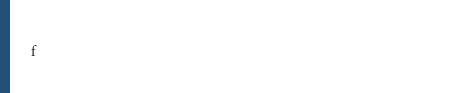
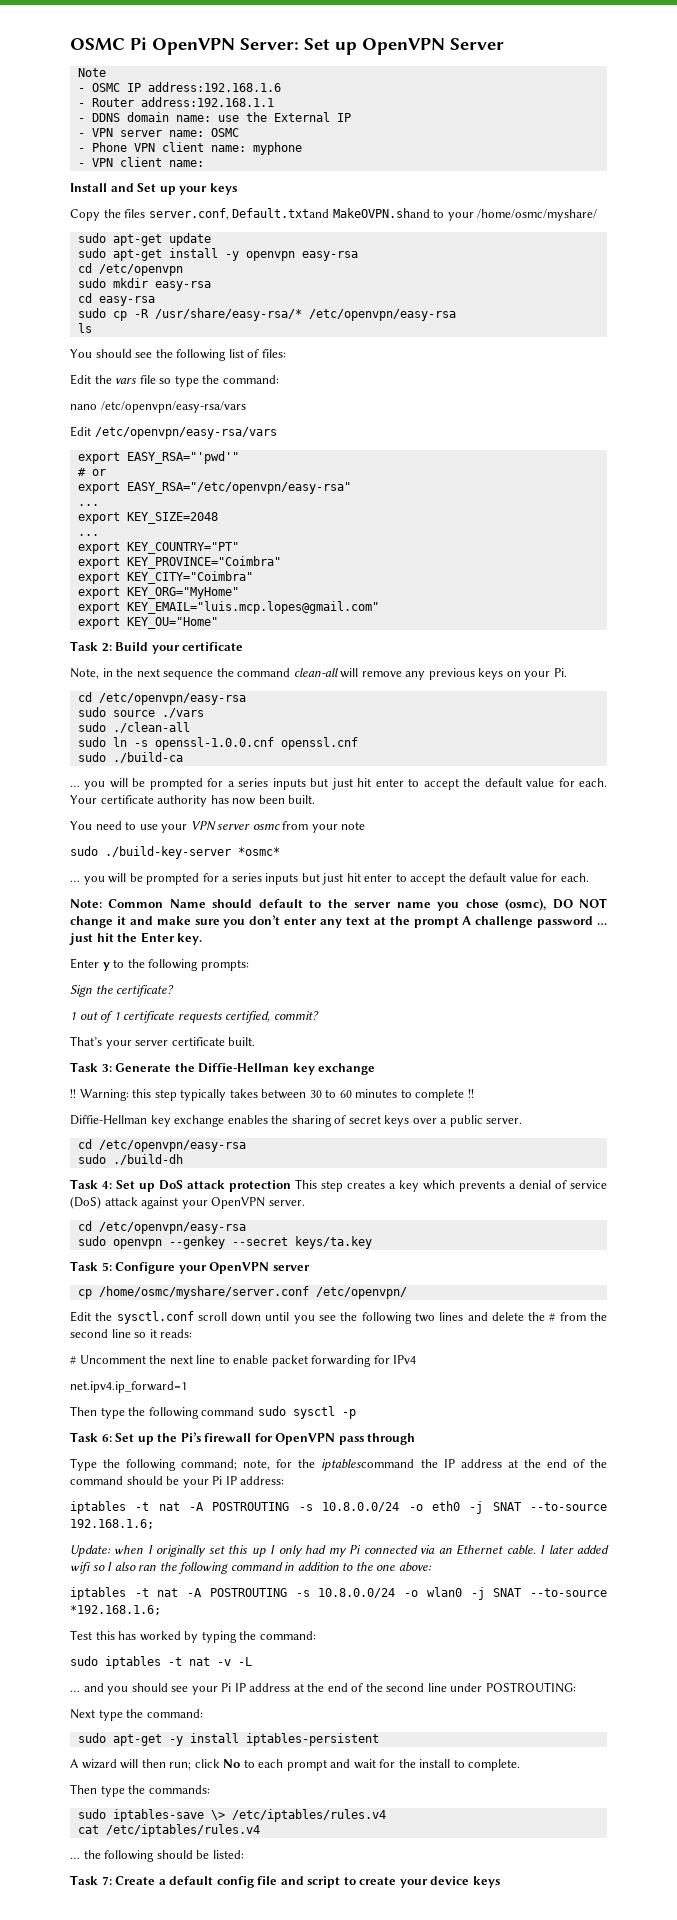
- f
+ OSMC Pi OpenVPN Server: Set up OpenVPN Server
+ Note
+ - OSMC IP address:192.168.1.6
+ - Router address:192.168.1.1
+ - DDNS domain name: use the External IP
+ - VPN server name: OSMC
+ - Phone VPN client name: myphone
+ - VPN client name:
+ Install and Set up your keys
+ Copy the files server.conf, Default.txtand MakeOVPN.shand to your /home/osmc/myshare/
+ sudo apt-get update
+ sudo apt-get install -y openvpn easy-rsa
+ cd /etc/openvpn
+ sudo mkdir easy-rsa
+ cd easy-rsa
+ sudo cp -R /usr/share/easy-rsa/* /etc/openvpn/easy-rsa
+ ls
+ You should see the following list of files:
+ Edit the vars file so type the command:
+ nano /etc/openvpn/easy-rsa/vars
+ Edit /etc/openvpn/easy-rsa/vars
+ export EASY_RSA="'pwd'"
+ # or
+ export EASY_RSA="/etc/openvpn/easy-rsa"
+ ...
+ export KEY_SIZE=2048
+ ...
+ export KEY_COUNTRY="PT"
+ export KEY_PROVINCE="Coimbra"
+ export KEY_CITY="Coimbra"
+ export KEY_ORG="MyHome"
+ export KEY_EMAIL="luis.mcp.lopes@gmail.com"
+ export KEY_OU="Home"
+ Task 2: Build your certificate
+ Note, in the next sequence the command clean-all will remove any previous keys on your Pi.
+ cd /etc/openvpn/easy-rsa
+ sudo source ./vars
+ sudo ./clean-all
+ sudo ln -s openssl-1.0.0.cnf openssl.cnf
+ sudo ./build-ca
+ … you will be prompted for a series inputs but just hit enter to accept the default value for each. Your certificate authority has now been built.
+ You need to use your VPN server osmc from your note
+ sudo ./build-key-server *osmc*
+ … you will be prompted for a series inputs but just hit enter to accept the default value for each.
+ Note: Common Name should default to the server name you chose (osmc), DO NOT change it and make sure you don’t enter any text at the prompt A challenge password … just hit the Enter key.
+ Enter y to the following prompts:
+ Sign the certificate?
+ 1 out of 1 certificate requests certified, commit?
+ That’s your server certificate built.
+ Task 3: Generate the Diffie-Hellman key exchange
+ !! Warning: this step typically takes between 30 to 60 minutes to complete !!
+ Diffie-Hellman key exchange enables the sharing of secret keys over a public server.
+ cd /etc/openvpn/easy-rsa
+ sudo ./build-dh
+ Task 4: Set up DoS attack protection This step creates a key which prevents a denial of service (DoS) attack against your OpenVPN server.
+ cd /etc/openvpn/easy-rsa
+ sudo openvpn --genkey --secret keys/ta.key
+ Task 5: Configure your OpenVPN server
+ cp /home/osmc/myshare/server.conf /etc/openvpn/
+ Edit the sysctl.conf scroll down until you see the following two lines and delete the # from the second line so it reads:
+ # Uncomment the next line to enable packet forwarding for IPv4
+ net.ipv4.ip_forward=1
+ Then type the following command sudo sysctl -p
+ Task 6: Set up the Pi’s firewall for OpenVPN pass through
+ Type the following command; note, for the iptablescommand the IP address at the end of the command should be your Pi IP address:
+ iptables -t nat -A POSTROUTING -s 10.8.0.0/24 -o eth0 -j SNAT --to-source 192.168.1.6;
+ Update: when I originally set this up I only had my Pi connected via an Ethernet cable. I later added wifi so I also ran the following command in addition to the one above:
+ iptables -t nat -A POSTROUTING -s 10.8.0.0/24 -o wlan0 -j SNAT --to-source *192.168.1.6;
+ Test this has worked by typing the command:
+ sudo iptables -t nat -v -L
+ … and you should see your Pi IP address at the end of the second line under POSTROUTING:
+ Next type the command:
+ sudo apt-get -y install iptables-persistent
+ A wizard will then run; click No to each prompt and wait for the install to complete.
+ Then type the commands:
+ sudo iptables-save \> /etc/iptables/rules.v4
+ cat /etc/iptables/rules.v4
+ … the following should be listed:
+ Task 7: Create a default config file and script to create your device keys

